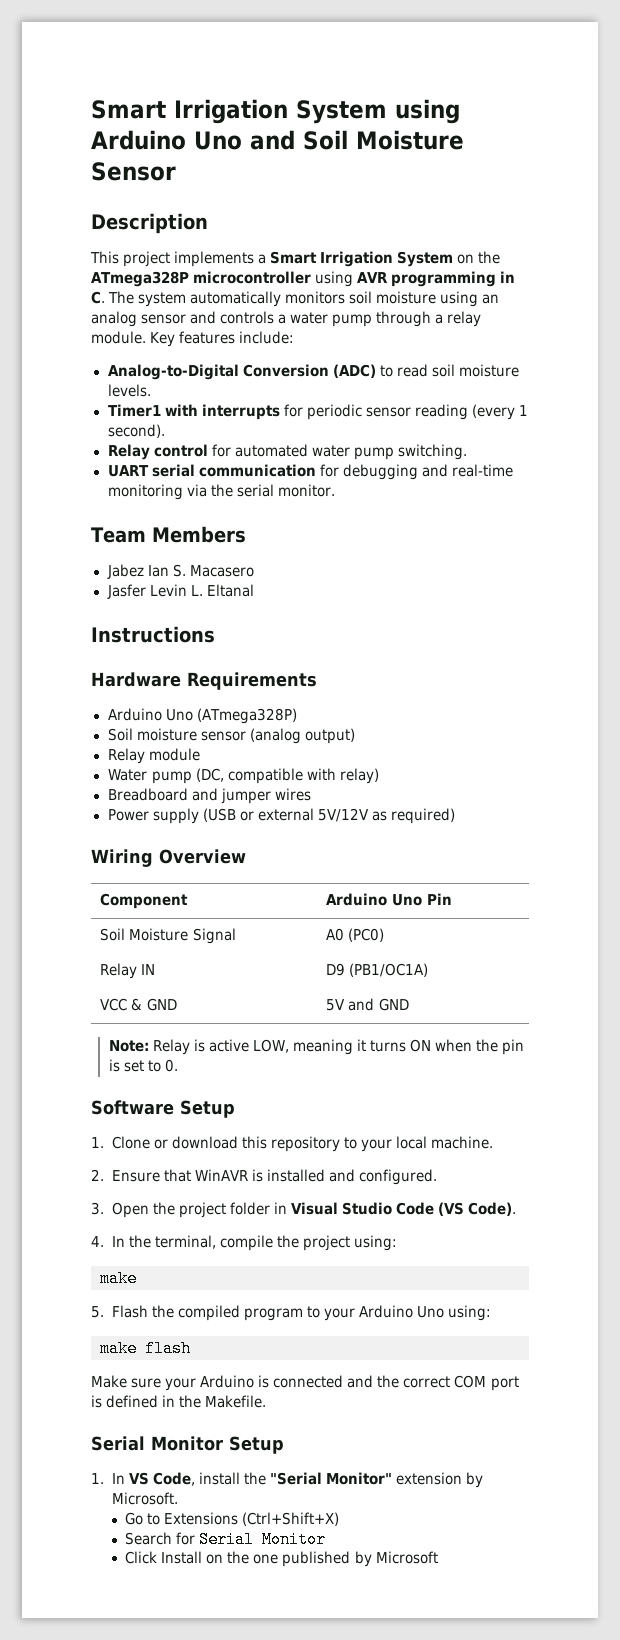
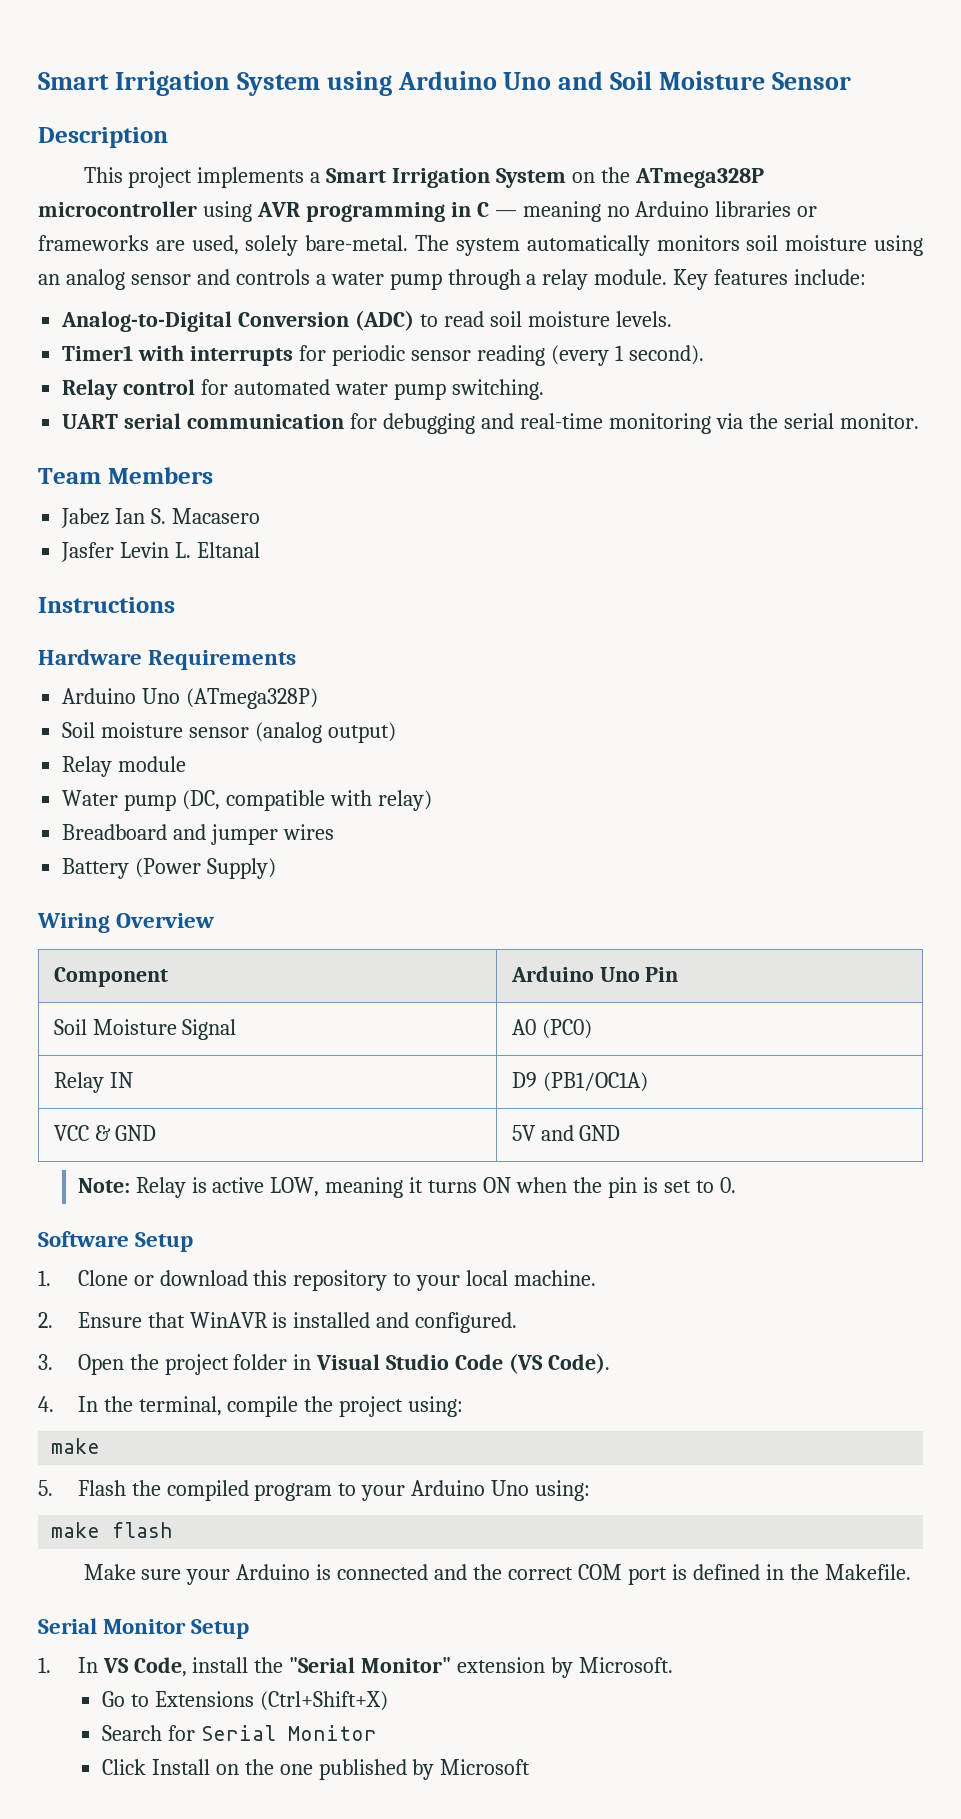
- This project implements a Smart Irrigation System on the ATmega328P microcontroller using AVR programming in C. The system automatically monitors soil moisture using an analog sensor and controls a water pump through a relay module.
+ This project implements a Smart Irrigation System on the ATmega328P microcontroller using AVR programming in C — meaning no Arduino libraries or frameworks are used, solely bare-metal. The system automatically monitors soil moisture using an analog sensor and controls a water pump through a relay module.
- Power supply (USB or external 5V/12V as required)
+ Battery (Power Supply)

